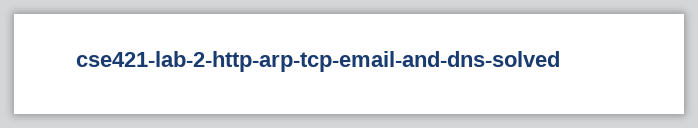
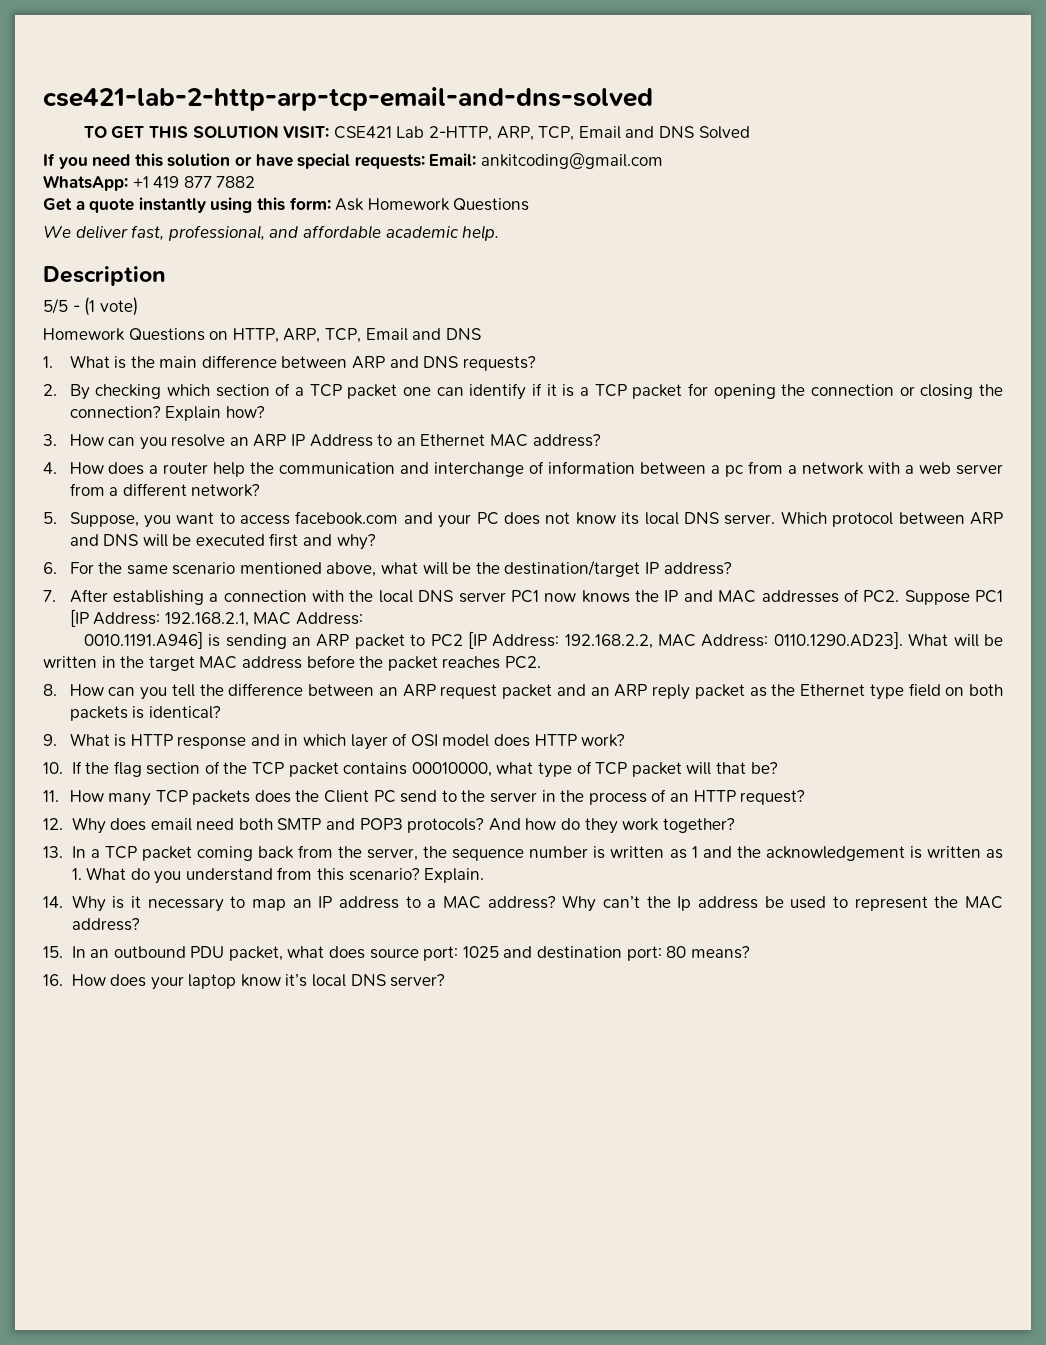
+ TO GET THIS SOLUTION VISIT: CSE421 Lab 2-HTTP, ARP, TCP, Email and DNS Solved
+ If you need this solution or have special requests: Email: ankitcoding@gmail.com
+ WhatsApp: +1 419 877 7882
+ Get a quote instantly using this form: Ask Homework Questions
+ We deliver fast, professional, and affordable academic help.
+ Description
+ 5/5 - (1 vote)
+ Homework Questions on HTTP, ARP, TCP, Email and DNS
+ 1. What is the main difference between ARP and DNS requests?
+ 2. By checking which section of a TCP packet one can identify if it is a TCP packet for opening the connection or closing the connection? Explain how?
+ 3. How can you resolve an ARP IP Address to an Ethernet MAC address?
+ 4. How does a router help the communication and interchange of information between a pc from a network with a web server from a different network?
+ 5. Suppose, you want to access facebook.com and your PC does not know its local DNS server. Which protocol between ARP and DNS will be executed first and why?
+ 6. For the same scenario mentioned above, what will be the destination/target IP address?
+ 7. After establishing a connection with the local DNS server PC1 now knows the IP and MAC addresses of PC2. Suppose PC1 [IP Address: 192.168.2.1, MAC Address:
+ 0010.1191.A946] is sending an ARP packet to PC2 [IP Address: 192.168.2.2, MAC Address: 0110.1290.AD23]. What will be written in the target MAC address before the packet reaches PC2.
+ 8. How can you tell the difference between an ARP request packet and an ARP reply packet as the Ethernet type field on both packets is identical?
+ 9. What is HTTP response and in which layer of OSI model does HTTP work?
+ 10. If the flag section of the TCP packet contains 00010000, what type of TCP packet will that be?
+ 11. How many TCP packets does the Client PC send to the server in the process of an HTTP request?
+ 12. Why does email need both SMTP and POP3 protocols? And how do they work together?
+ 13. In a TCP packet coming back from the server, the sequence number is written as 1 and the acknowledgement is written as 1. What do you understand from this scenario? Explain.
+ 14. Why is it necessary to map an IP address to a MAC address? Why can’t the Ip address be used to represent the MAC address?
+ 15. In an outbound PDU packet, what does source port: 1025 and destination port: 80 means?
+ 16. How does your laptop know it’s local DNS server?

